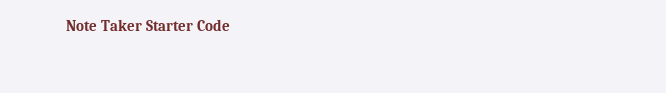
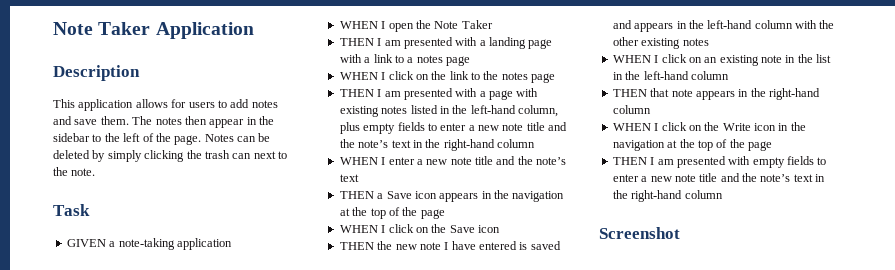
- Note Taker Starter Code
+ Note Taker Application
+ Description
+ This application allows for users to add notes and save them. The notes then appear in the sidebar to the left of the page. Notes can be deleted by simply clicking the trash can next to the note.
+ Task
+ GIVEN a note-taking application
+ WHEN I open the Note Taker
+ THEN I am presented with a landing page with a link to a notes page
+ WHEN I click on the link to the notes page
+ THEN I am presented with a page with existing notes listed in the left-hand column, plus empty fields to enter a new note title and the note’s text in the right-hand column
+ WHEN I enter a new note title and the note’s text
+ THEN a Save icon appears in the navigation at the top of the page
+ WHEN I click on the Save icon
+ THEN the new note I have entered is saved and appears in the left-hand column with the other existing notes
+ WHEN I click on an existing note in the list in the left-hand column
+ THEN that note appears in the right-hand column
+ WHEN I click on the Write icon in the navigation at the top of the page
+ THEN I am presented with empty fields to enter a new note title and the note’s text in the right-hand column
+ Screenshot

